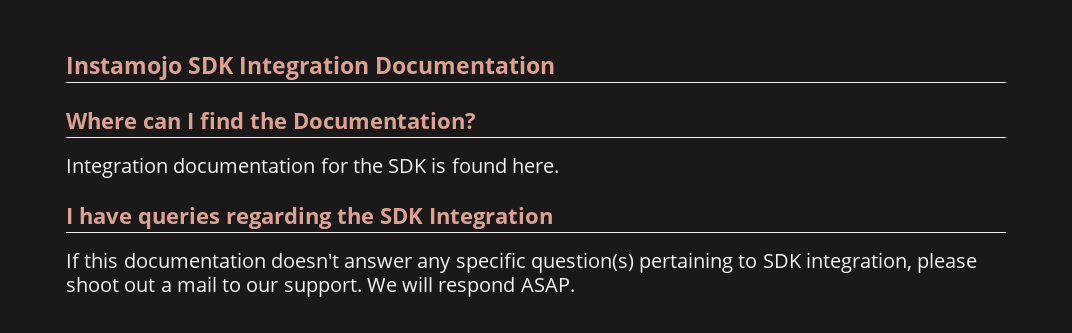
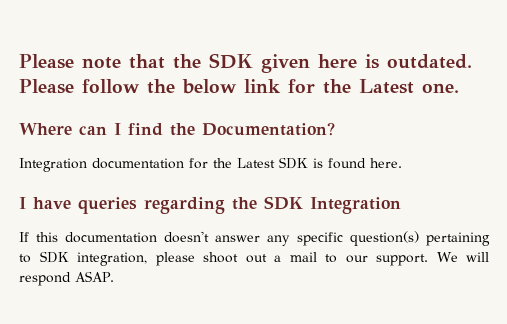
- Instamojo SDK Integration Documentation
+ Please note that the SDK given here is outdated. Please follow the below link for the Latest one.
- Integration documentation for the SDK is found here.
+ Integration documentation for the Latest SDK is found here.

